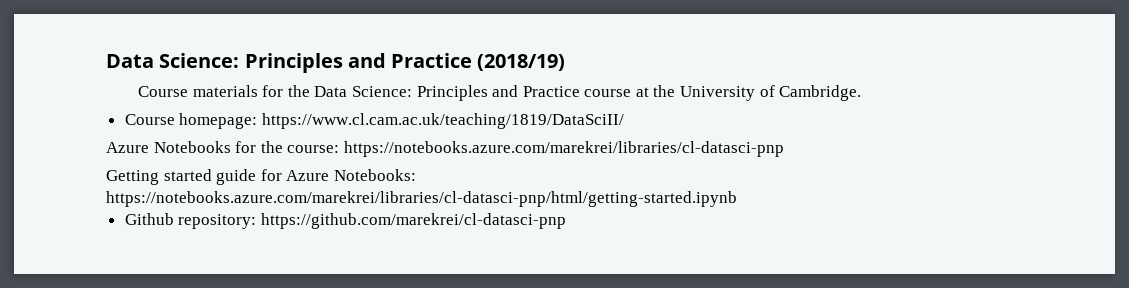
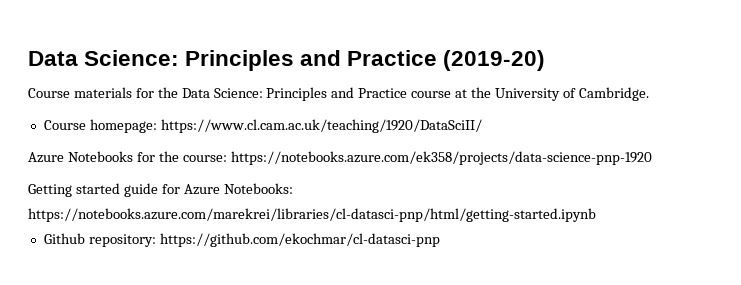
- Data Science: Principles and Practice (2018/19)
+ Data Science: Principles and Practice (2019-20)
- Course homepage: https://www.cl.cam.ac.uk/teaching/1819/DataSciII/
+ Course homepage: https://www.cl.cam.ac.uk/teaching/1920/DataSciII/
- Azure Notebooks for the course: https://notebooks.azure.com/marekrei/libraries/cl-datasci-pnp
+ Azure Notebooks for the course: https://notebooks.azure.com/ek358/projects/data-science-pnp-1920
- Github repository: https://github.com/marekrei/cl-datasci-pnp
+ Github repository: https://github.com/ekochmar/cl-datasci-pnp

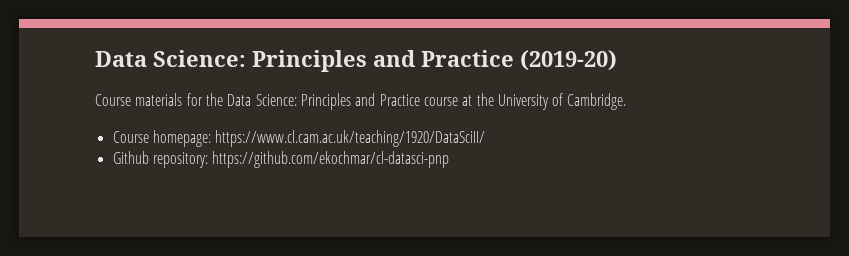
- Azure Notebooks for the course: https://notebooks.azure.com/ek358/projects/data-science-pnp-1920
- Getting started guide for Azure Notebooks: https://notebooks.azure.com/marekrei/libraries/cl-datasci-pnp/html/getting-started.ipynb

